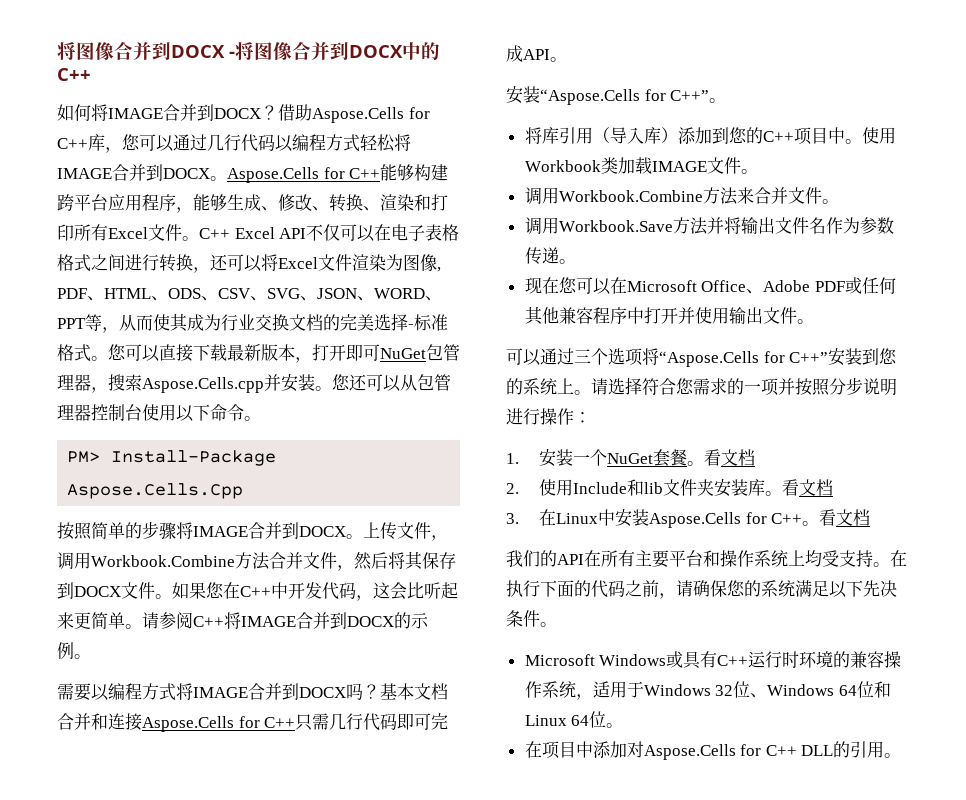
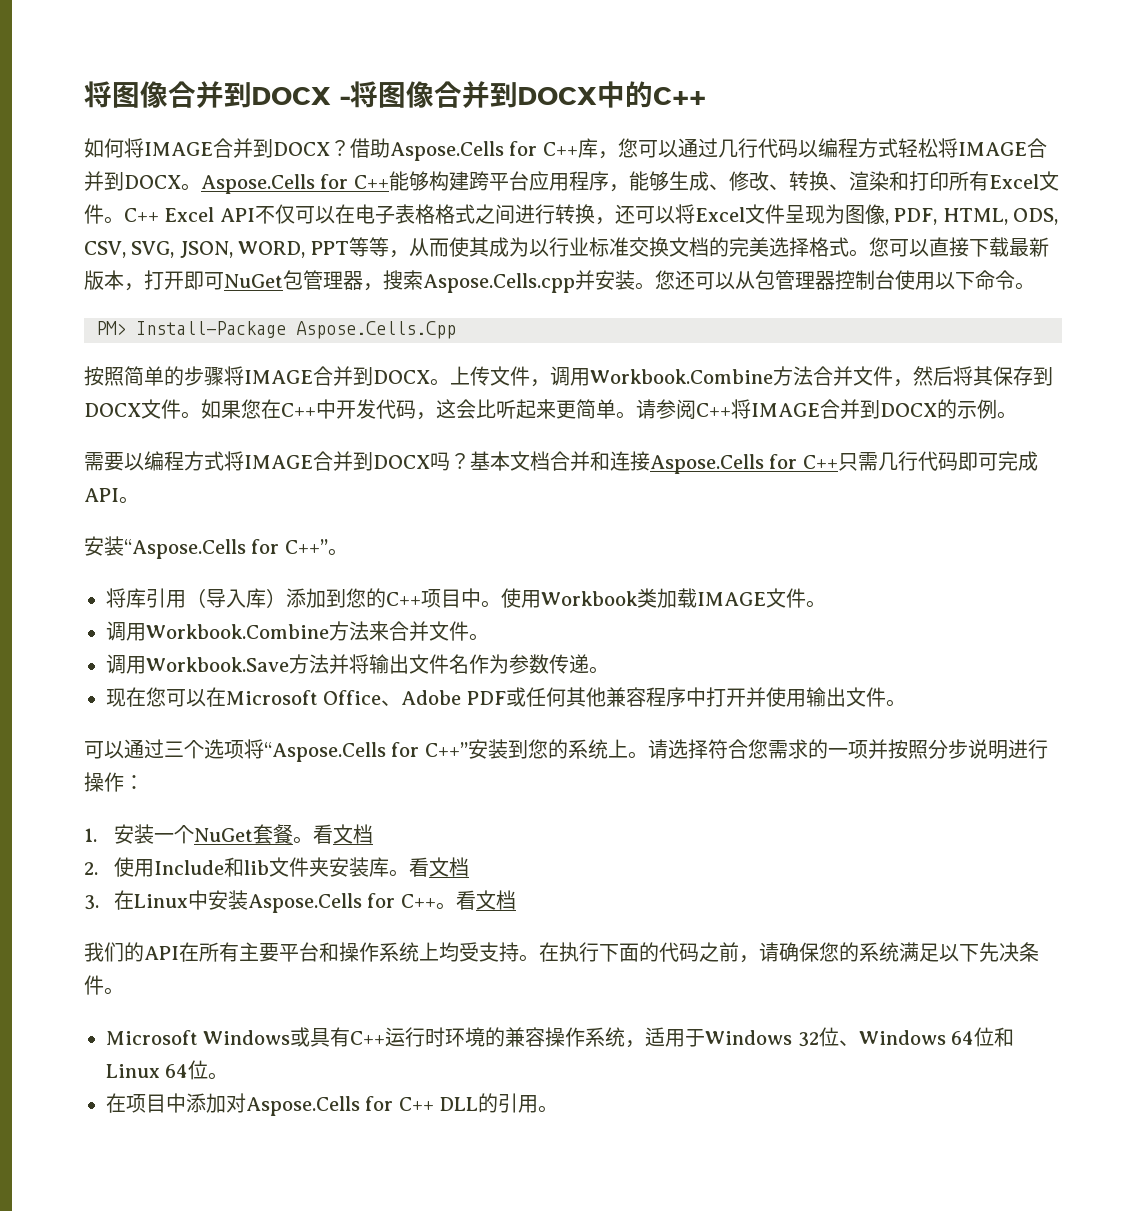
- C++ Excel API不仅可以在电子表格格式之间进行转换，还可以将Excel文件渲染为图像, PDF、HTML、ODS、CSV、SVG、JSON、WORD、PPT等，从而使其成为行业交换文档的完美选择-标准格式。
+ C++ Excel API不仅可以在电子表格格式之间进行转换，还可以将Excel文件呈现为图像, PDF, HTML, ODS, CSV, SVG, JSON, WORD, PPT等等，从而使其成为以行业标准交换文档的完美选择格式。

